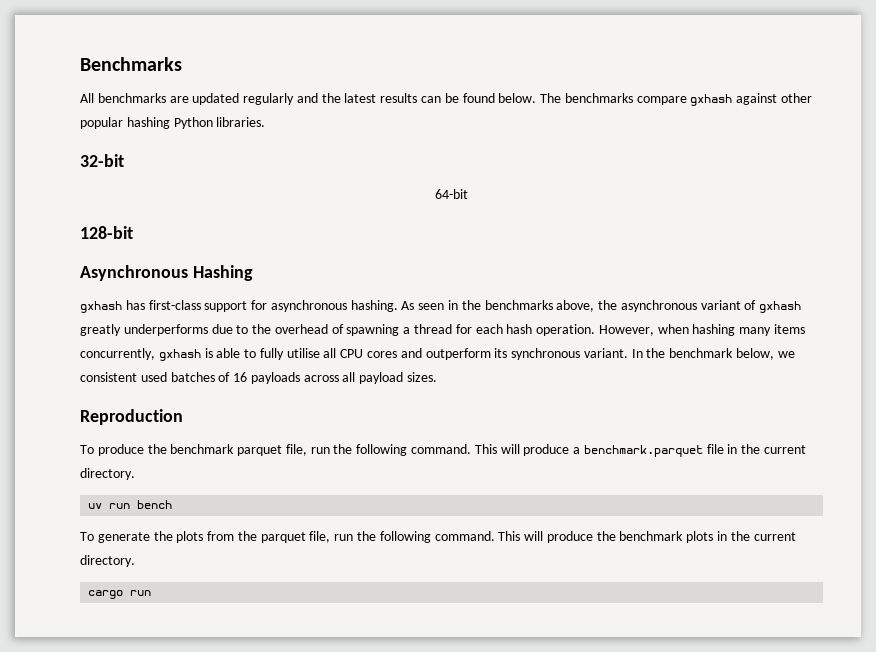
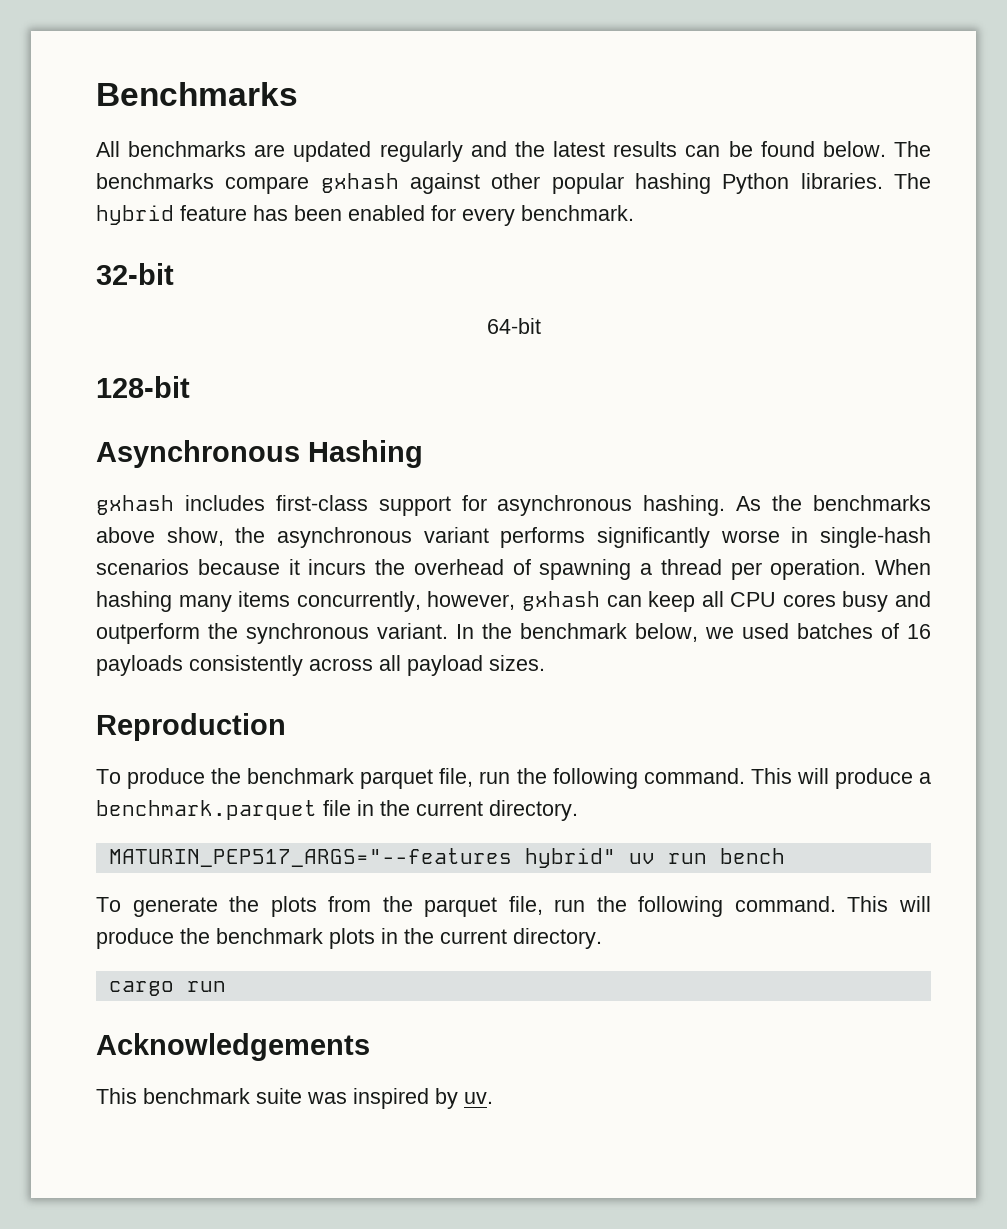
+ The hybrid feature has been enabled for every benchmark.
- gxhash has first-class support for asynchronous hashing.
+ gxhash includes first-class support for asynchronous hashing.
- As seen in the benchmarks above, the asynchronous variant of gxhash greatly underperforms due to the overhead of spawning a thread for each hash operation. However, when hashing many items concurrently, gxhash is able to fully utilise all CPU cores and outperform its synchronous variant.
+ As the benchmarks above show, the asynchronous variant performs significantly worse in single-hash scenarios because it incurs the overhead of spawning a thread per operation. When hashing many items concurrently, however, gxhash can keep all CPU cores busy and outperform the synchronous variant.
- In the benchmark below, we consistent used batches of 16 payloads across all payload sizes.
+ In the benchmark below, we used batches of 16 payloads consistently across all payload sizes.
- uv run bench
+ MATURIN_PEP517_ARGS="--features hybrid" uv run bench
+ Acknowledgements
+ This benchmark suite was inspired by uv.

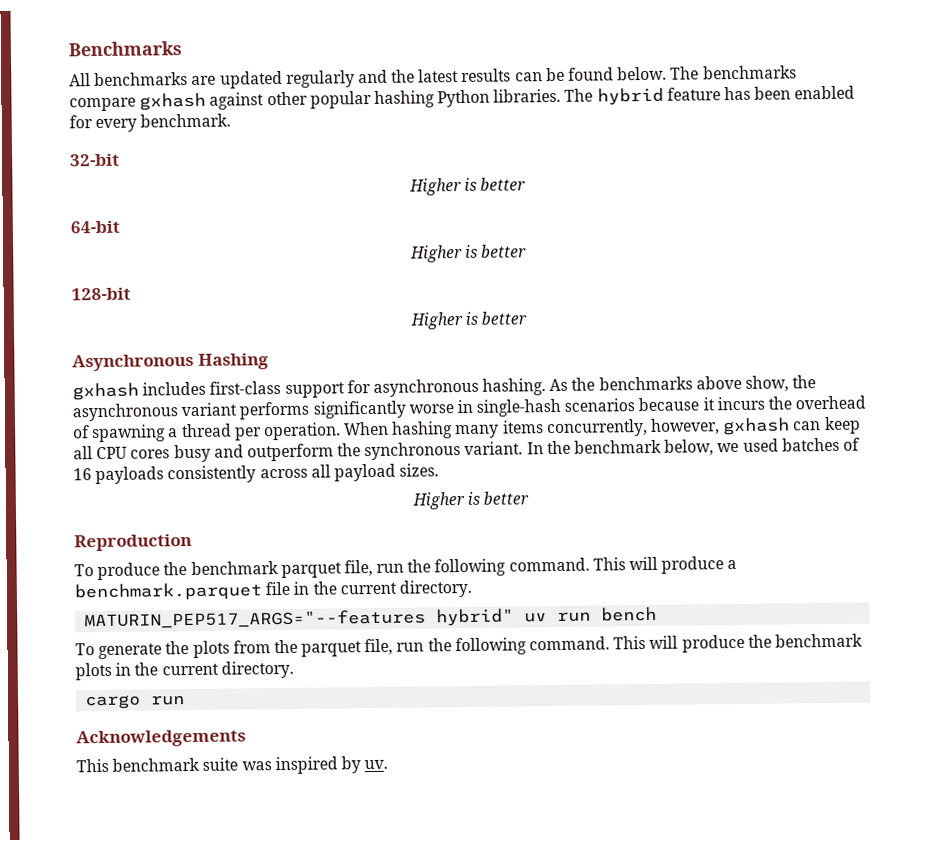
  32-bit
+ Higher is better
  64-bit
+ Higher is better
  128-bit
+ Higher is better
  In the benchmark below, we used batches of 16 payloads consistently across all payload sizes.
+ Higher is better

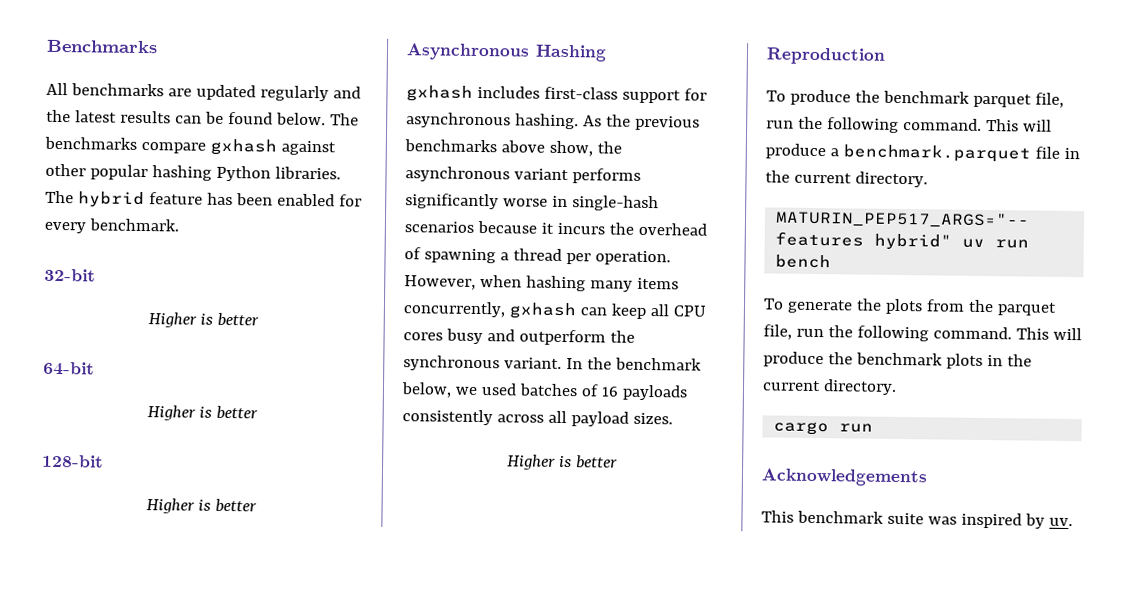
- As the benchmarks above show, the asynchronous variant performs significantly worse in single-hash scenarios because it incurs the overhead of spawning a thread per operation.
+ As the previous benchmarks above show, the asynchronous variant performs significantly worse in single-hash scenarios because it incurs the overhead of spawning a thread per operation.
- When hashing many items concurrently, however, gxhash can keep all CPU cores busy and outperform the synchronous variant.
+ However, when hashing many items concurrently, gxhash can keep all CPU cores busy and outperform the synchronous variant.

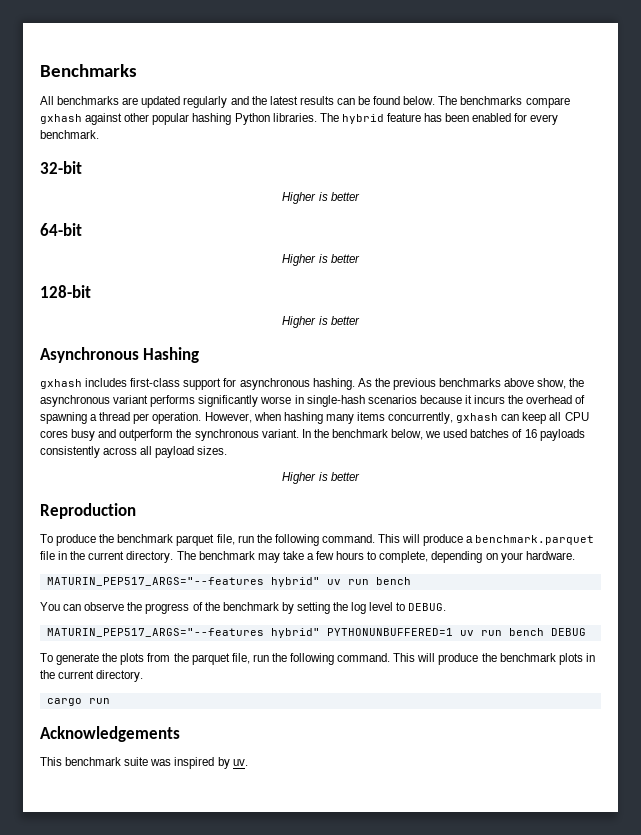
+ The benchmark may take a few hours to complete, depending on your hardware.
+ You can observe the progress of the benchmark by setting the log level to DEBUG.
+ MATURIN_PEP517_ARGS="--features hybrid" PYTHONUNBUFFERED=1 uv run bench DEBUG

